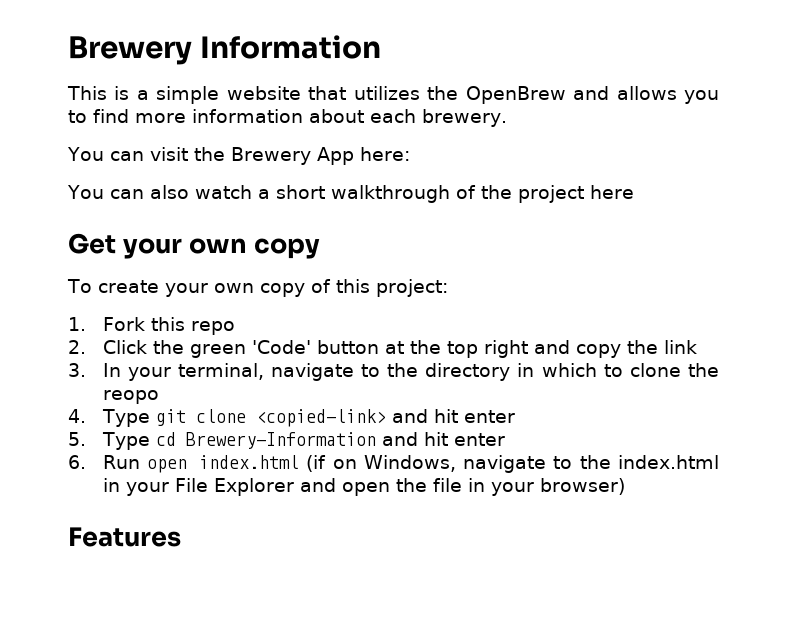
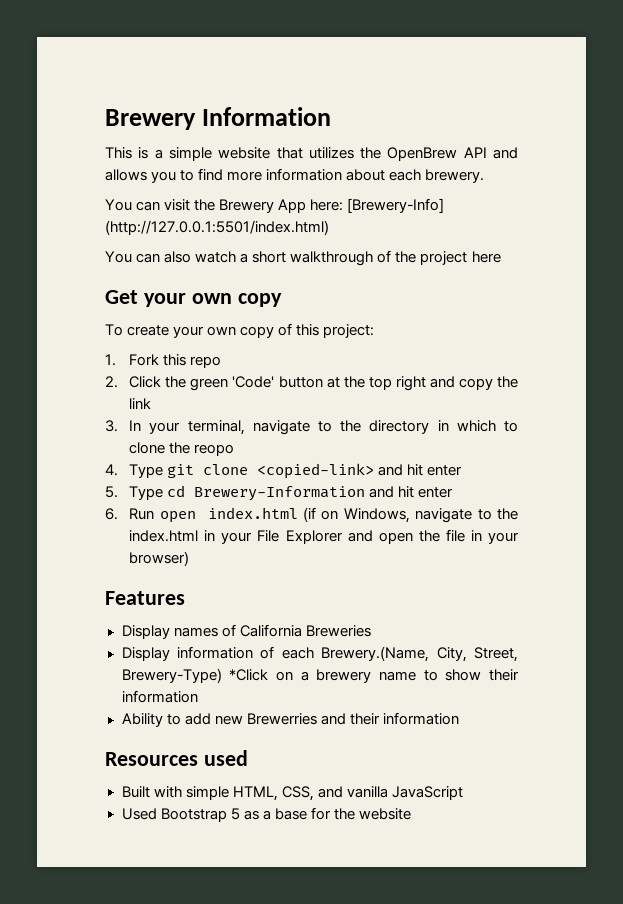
- This is a simple website that utilizes the OpenBrew and allows you to find more information about each brewery.
+ This is a simple website that utilizes the OpenBrew API and allows you to find more information about each brewery.
- You can visit the Brewery App here:
+ You can visit the Brewery App here: [Brewery-Info] (http://127.0.0.1:5501/index.html)
+ Display names of California Breweries
+ Display information of each Brewery.(Name, City, Street, Brewery-Type) *Click on a brewery name to show their information
+ Ability to add new Brewerries and their information
+ Resources used
+ Built with simple HTML, CSS, and vanilla JavaScript
+ Used Bootstrap 5 as a base for the website

